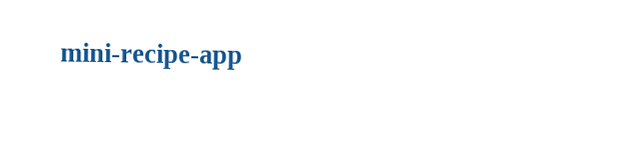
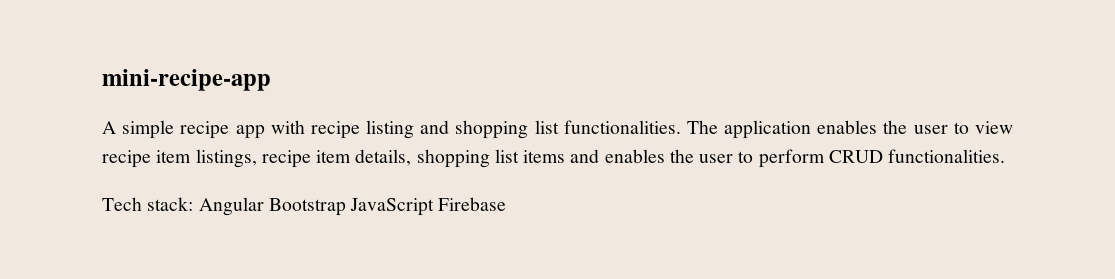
+ A simple recipe app with recipe listing and shopping list functionalities. The application enables the user to view recipe item listings, recipe item details, shopping list items and enables the user to perform CRUD functionalities.
+ Tech stack: Angular Bootstrap JavaScript Firebase

